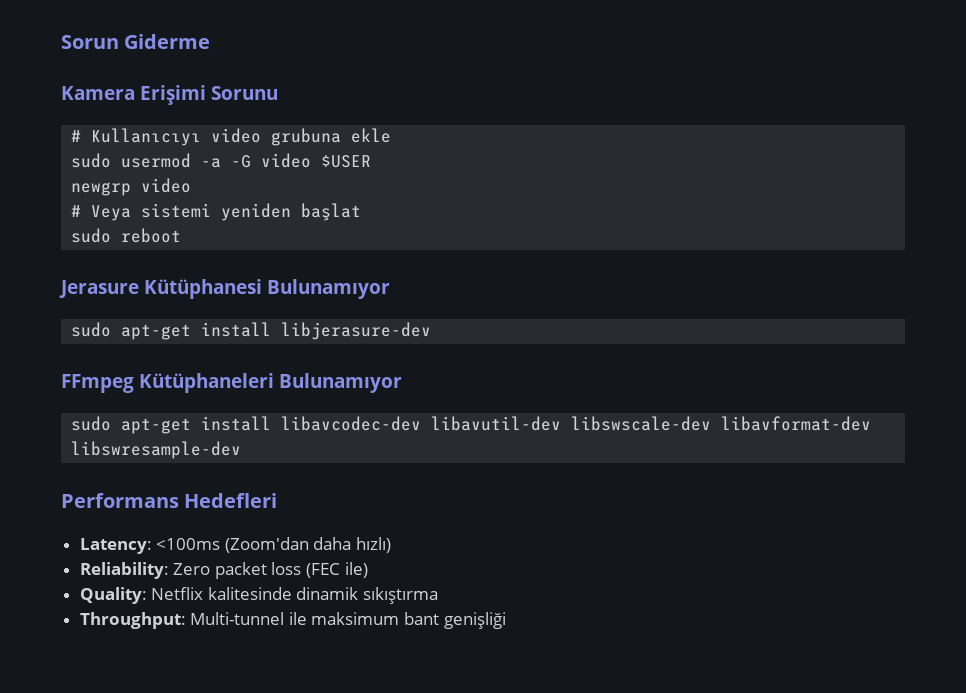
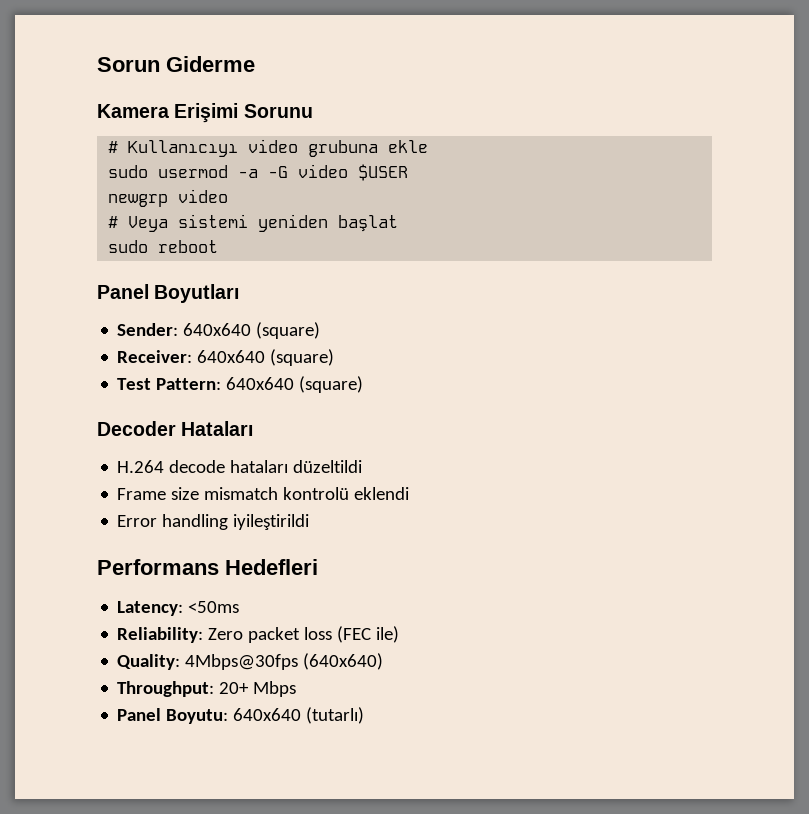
- Jerasure Kütüphanesi Bulunamıyor
- sudo apt-get install libjerasure-dev
- FFmpeg Kütüphaneleri Bulunamıyor
- sudo apt-get install libavcodec-dev libavutil-dev libswscale-dev libavformat-dev libswresample-dev
+ Panel Boyutları
+ Sender: 640x640 (square)
+ Receiver: 640x640 (square)
+ Test Pattern: 640x640 (square)
+ Decoder Hataları
+ H.264 decode hataları düzeltildi
+ Frame size mismatch kontrolü eklendi
+ Error handling iyileştirildi
- Latency: <100ms (Zoom'dan daha hızlı)
+ Latency: <50ms
- Quality: Netflix kalitesinde dinamik sıkıştırma
- Throughput: Multi-tunnel ile maksimum bant genişliği
+ Quality: 4Mbps@30fps (640x640)
+ Throughput: 20+ Mbps
+ Panel Boyutu: 640x640 (tutarlı)

